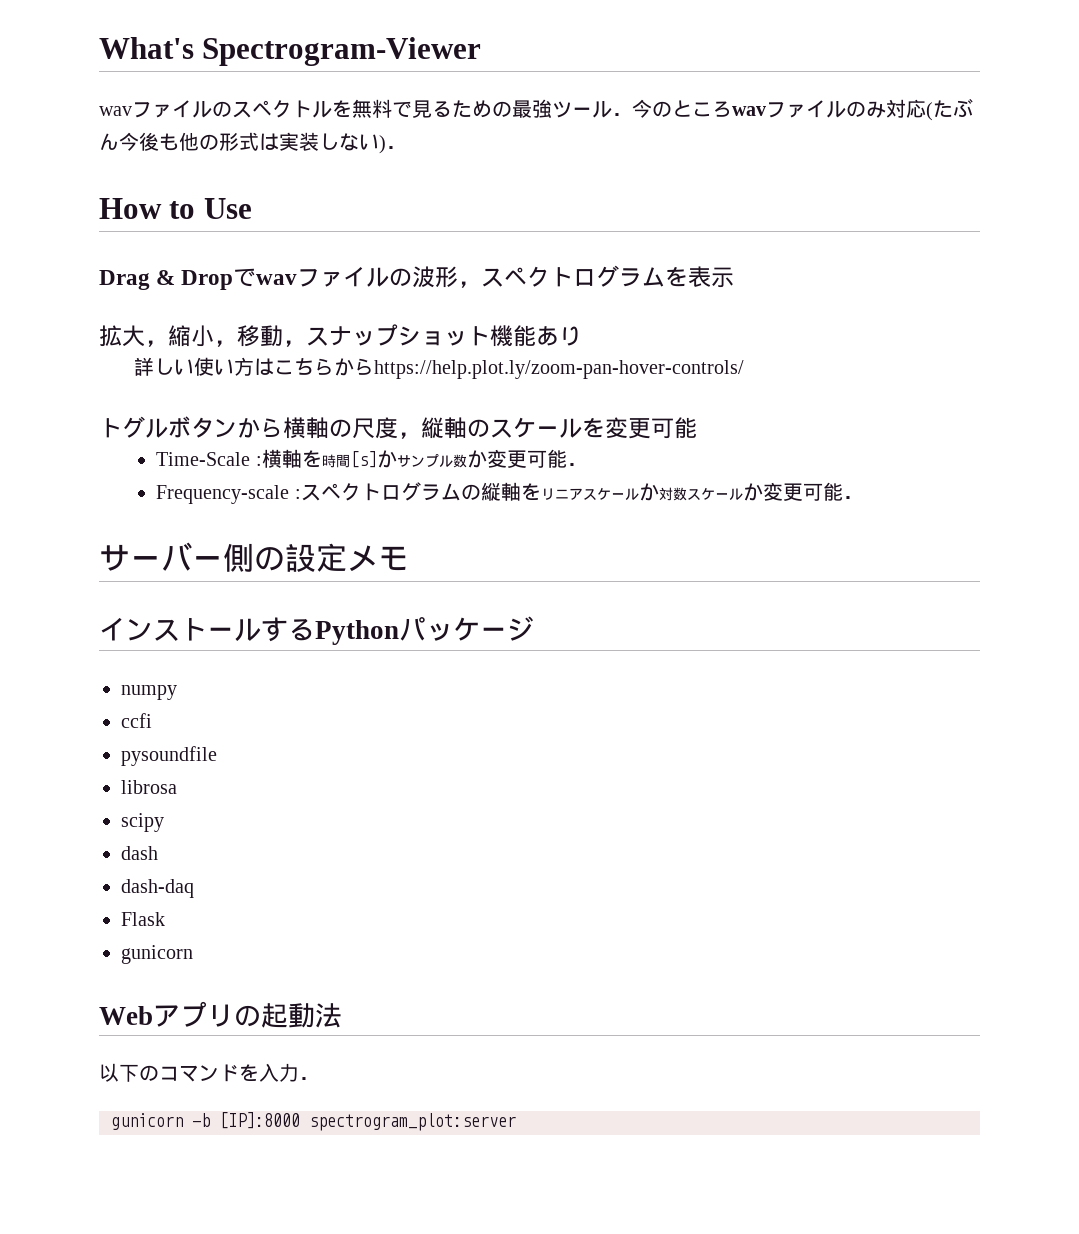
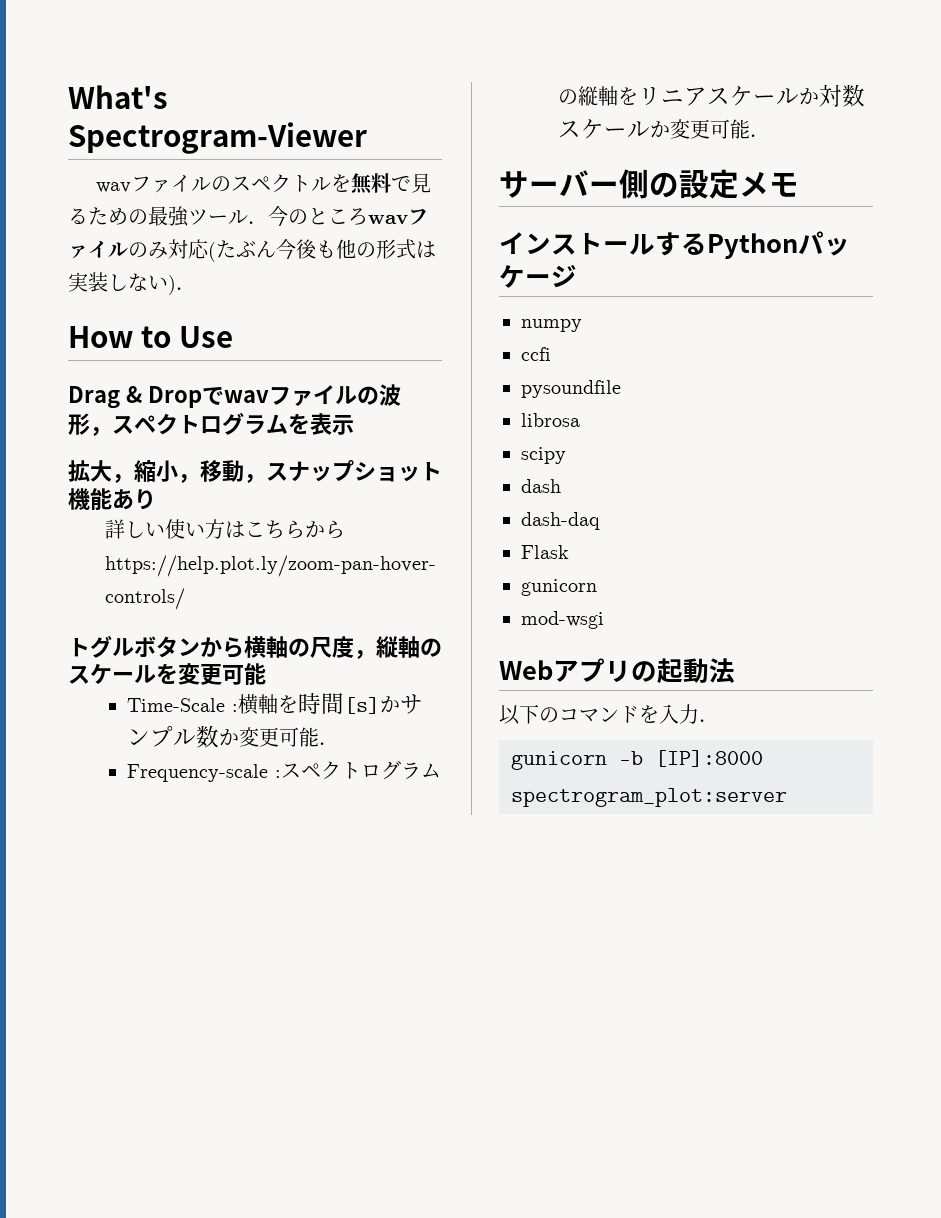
+ mod-wsgi

